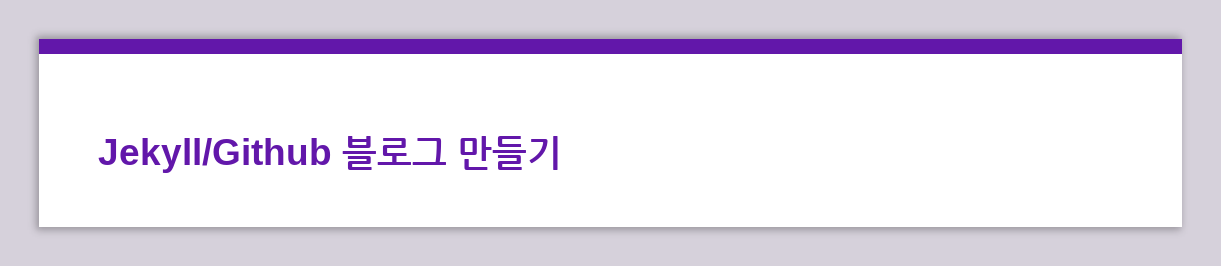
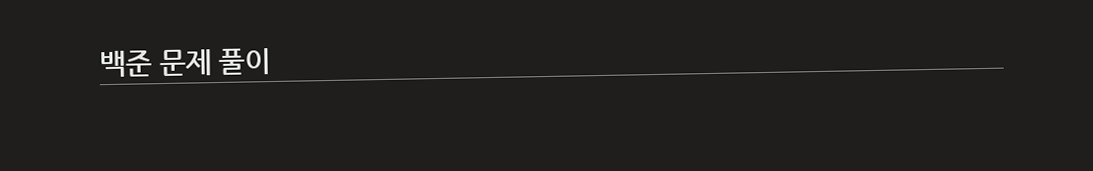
- Jekyll/Github 블로그 만들기
+ 백준 문제 풀이

